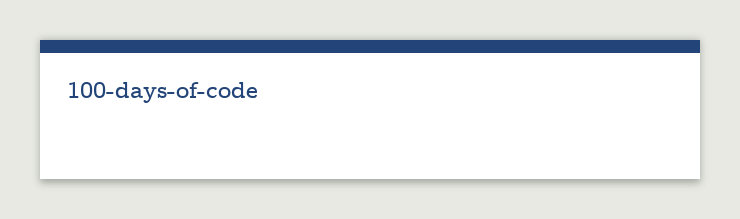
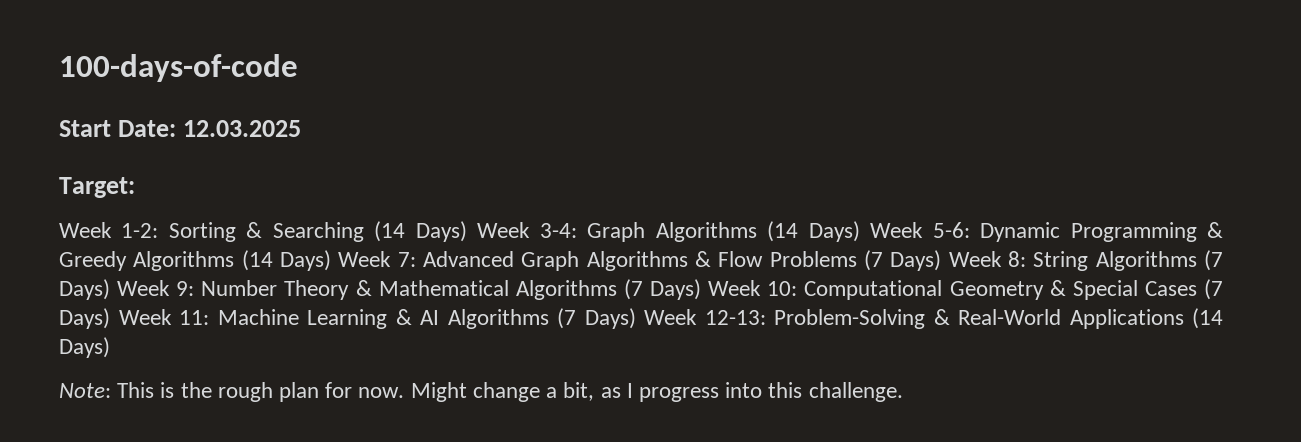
+ Start Date: 12.03.2025
+ Target:
+ Week 1-2: Sorting & Searching (14 Days) Week 3-4: Graph Algorithms (14 Days) Week 5-6: Dynamic Programming & Greedy Algorithms (14 Days) Week 7: Advanced Graph Algorithms & Flow Problems (7 Days) Week 8: String Algorithms (7 Days) Week 9: Number Theory & Mathematical Algorithms (7 Days) Week 10: Computational Geometry & Special Cases (7 Days) Week 11: Machine Learning & AI Algorithms (7 Days) Week 12-13: Problem-Solving & Real-World Applications (14 Days)
+ Note: This is the rough plan for now. Might change a bit, as I progress into this challenge.

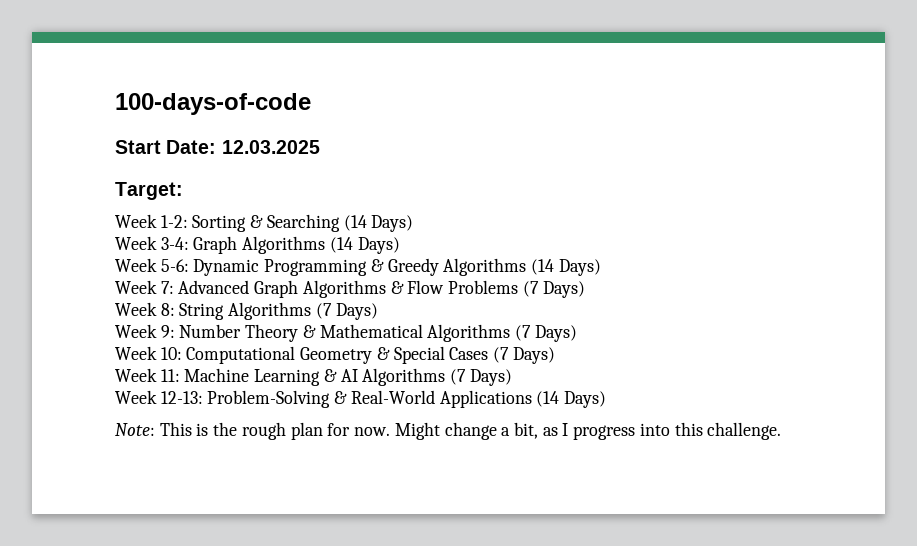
- Sorting & Searching (14 Days) Week 3-4:
+ Sorting & Searching (14 Days)
+ Week 3-4:
- Graph Algorithms (14 Days) Week 5-6:
+ Graph Algorithms (14 Days)
+ Week 5-6:
- Dynamic Programming & Greedy Algorithms (14 Days) Week 7:
+ Dynamic Programming & Greedy Algorithms (14 Days)
+ Week 7:
- Advanced Graph Algorithms & Flow Problems (7 Days) Week 8:
+ Advanced Graph Algorithms & Flow Problems (7 Days)
+ Week 8:
- String Algorithms (7 Days) Week 9:
+ String Algorithms (7 Days)
+ Week 9:
- Number Theory & Mathematical Algorithms (7 Days) Week 10:
+ Number Theory & Mathematical Algorithms (7 Days)
+ Week 10:
- Computational Geometry & Special Cases (7 Days) Week 11:
+ Computational Geometry & Special Cases (7 Days)
+ Week 11:
- Machine Learning & AI Algorithms (7 Days) Week 12-13:
+ Machine Learning & AI Algorithms (7 Days)
+ Week 12-13:

